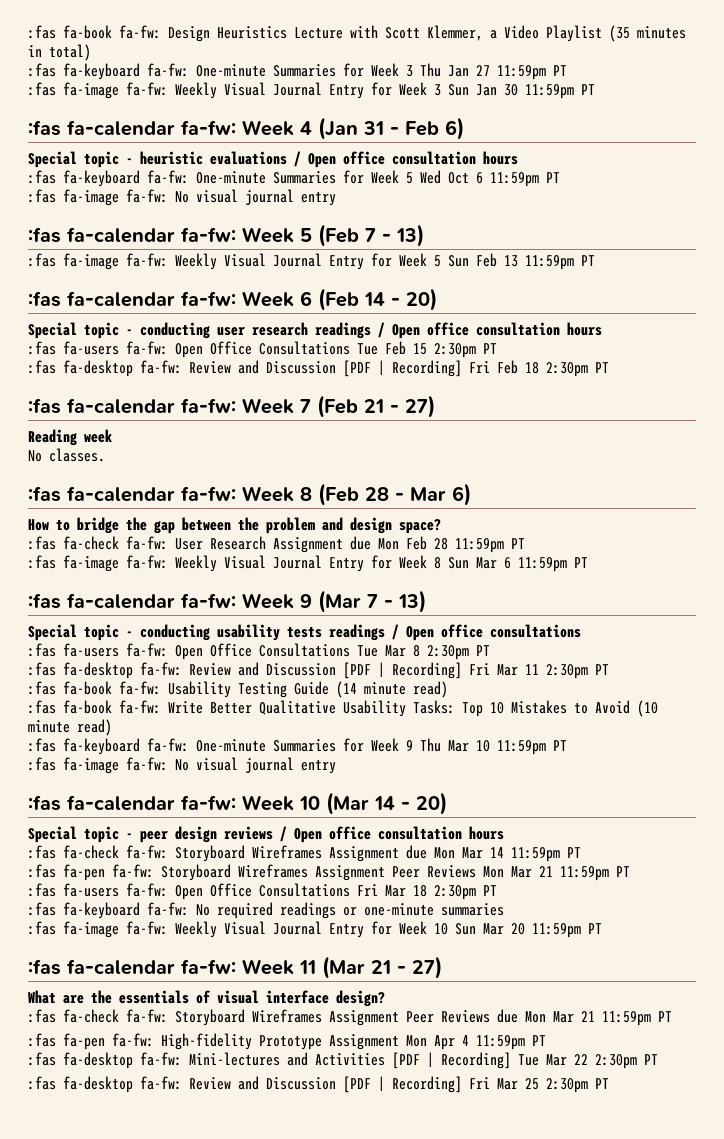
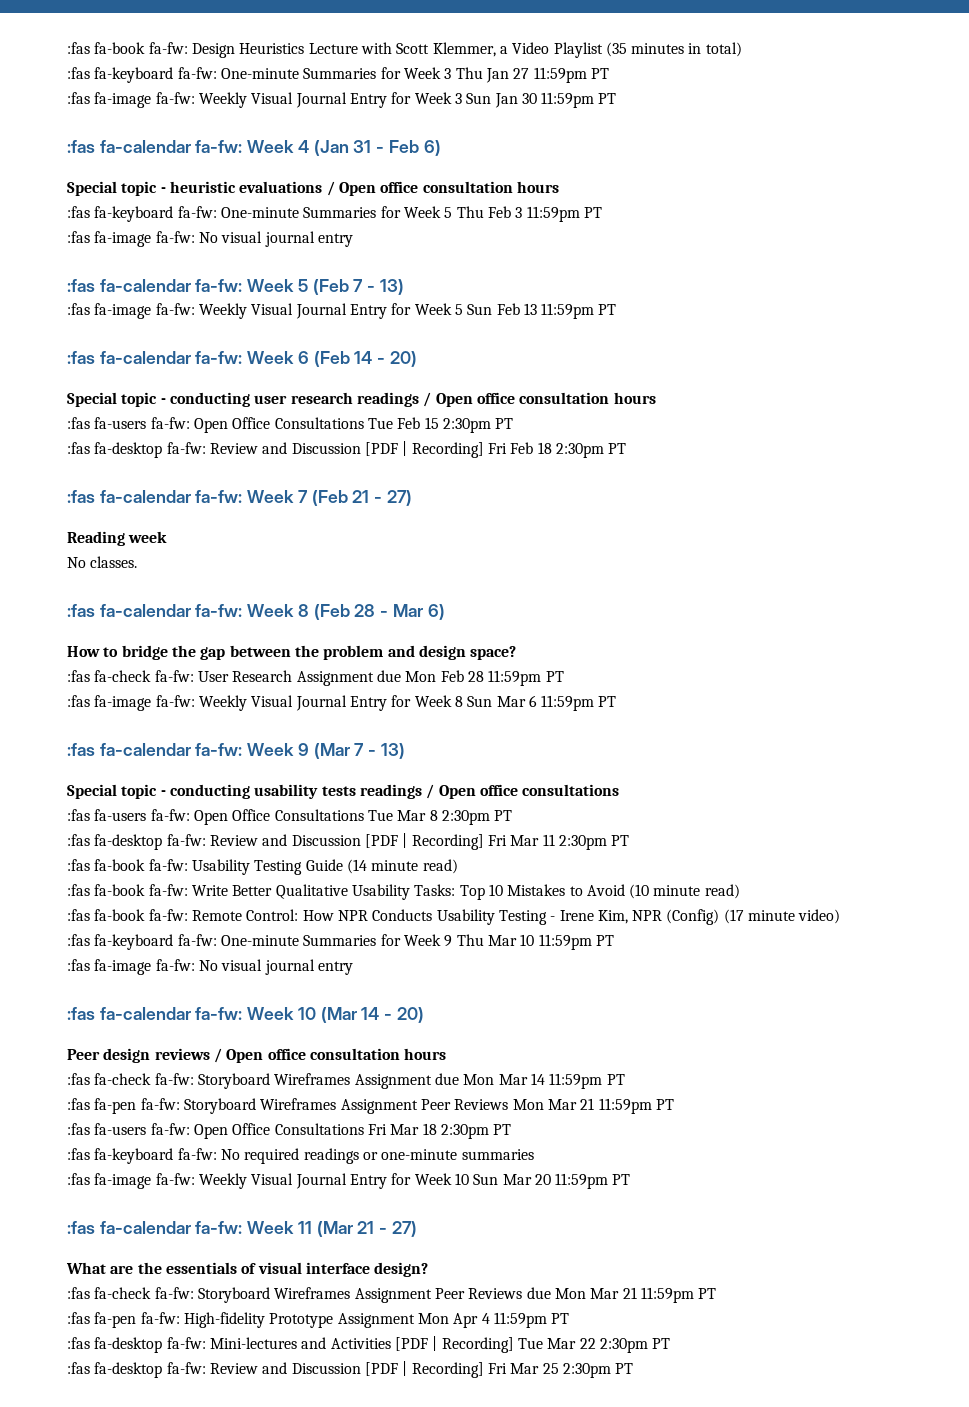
- :fas fa-keyboard fa-fw: One-minute Summaries for Week 5 Wed Oct 6 11:59pm PT
+ :fas fa-keyboard fa-fw: One-minute Summaries for Week 5 Thu Feb 3 11:59pm PT
+ :fas fa-book fa-fw: Remote Control: How NPR Conducts Usability Testing - Irene Kim, NPR (Config) (17 minute video)
- Special topic - peer design reviews / Open office consultation hours
+ Peer design reviews / Open office consultation hours

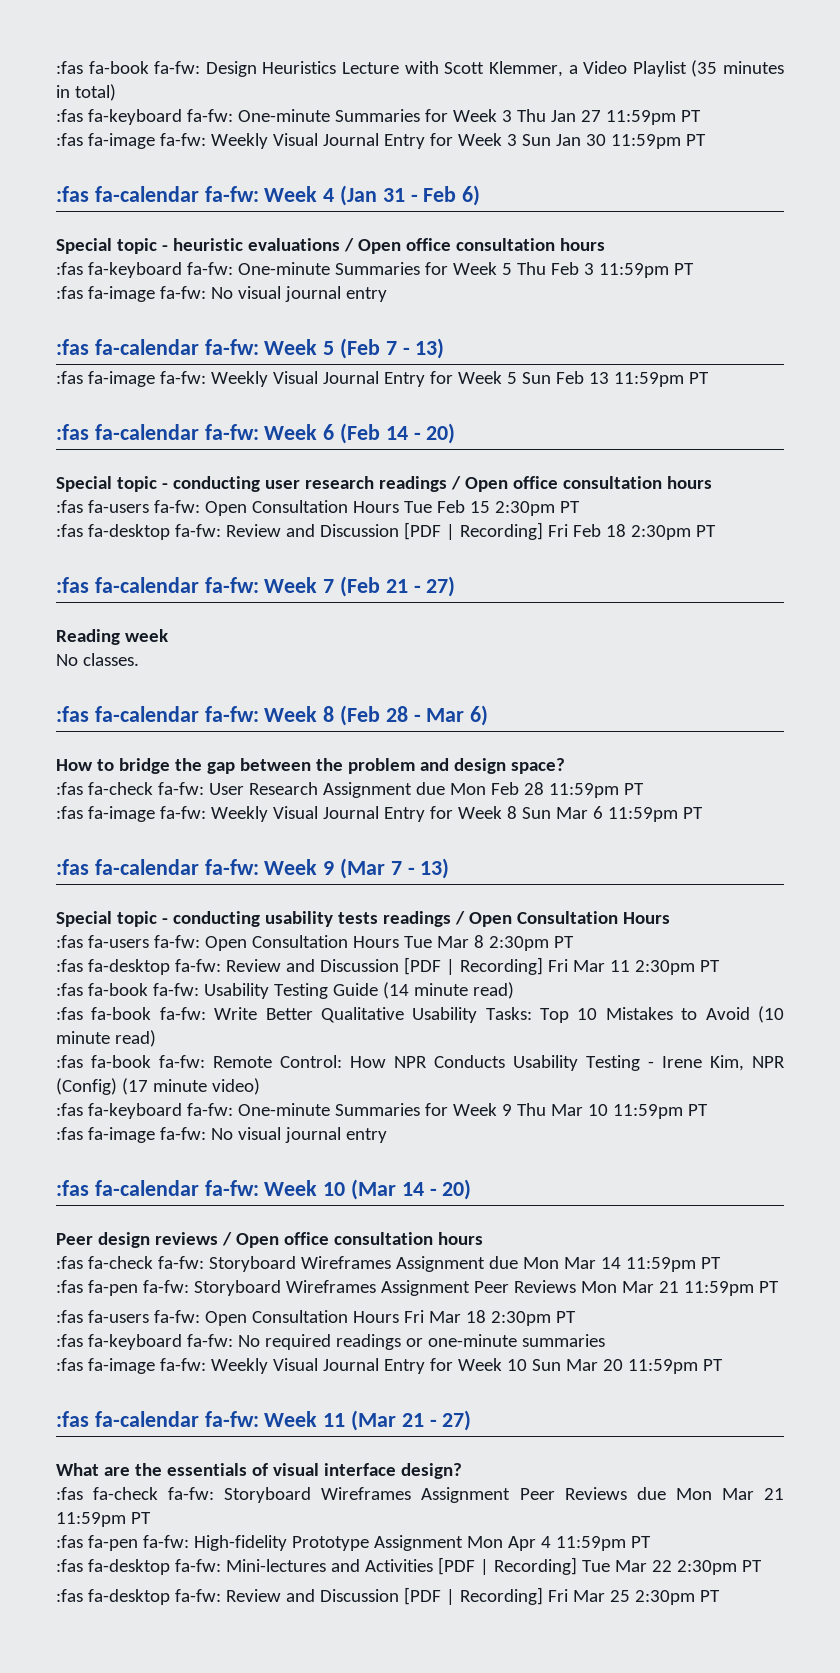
- :fas fa-users fa-fw: Open Office Consultations Tue Feb 15 2:30pm PT
+ :fas fa-users fa-fw: Open Consultation Hours Tue Feb 15 2:30pm PT
- Special topic - conducting usability tests readings / Open office consultations
- :fas fa-users fa-fw: Open Office Consultations Tue Mar 8 2:30pm PT
+ Special topic - conducting usability tests readings / Open Consultation Hours
+ :fas fa-users fa-fw: Open Consultation Hours Tue Mar 8 2:30pm PT
- :fas fa-users fa-fw: Open Office Consultations Fri Mar 18 2:30pm PT
+ :fas fa-users fa-fw: Open Consultation Hours Fri Mar 18 2:30pm PT

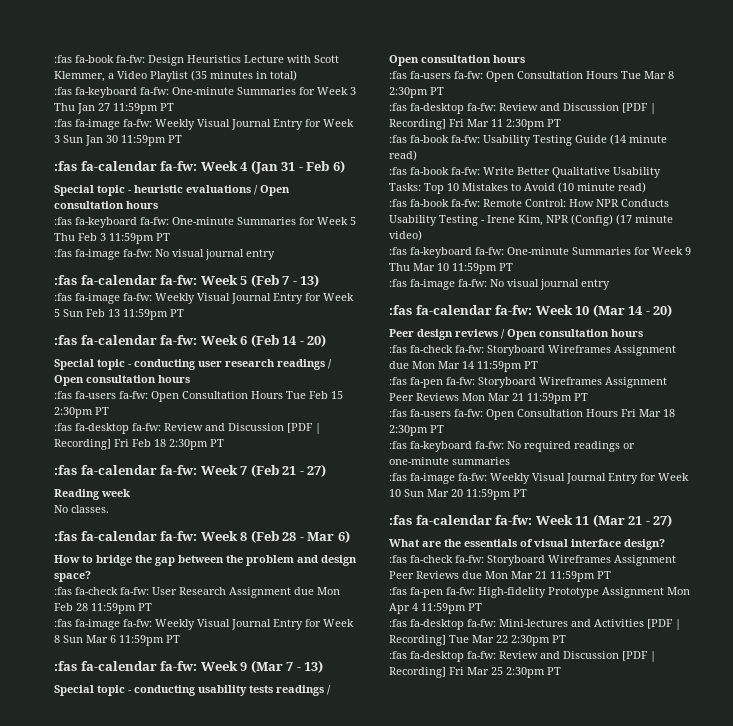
- Special topic - heuristic evaluations / Open office consultation hours
+ Special topic - heuristic evaluations / Open consultation hours
- Special topic - conducting user research readings / Open office consultation hours
+ Special topic - conducting user research readings / Open consultation hours
- Special topic - conducting usability tests readings / Open Consultation Hours
+ Special topic - conducting usability tests readings / Open consultation hours
- Peer design reviews / Open office consultation hours
+ Peer design reviews / Open consultation hours

